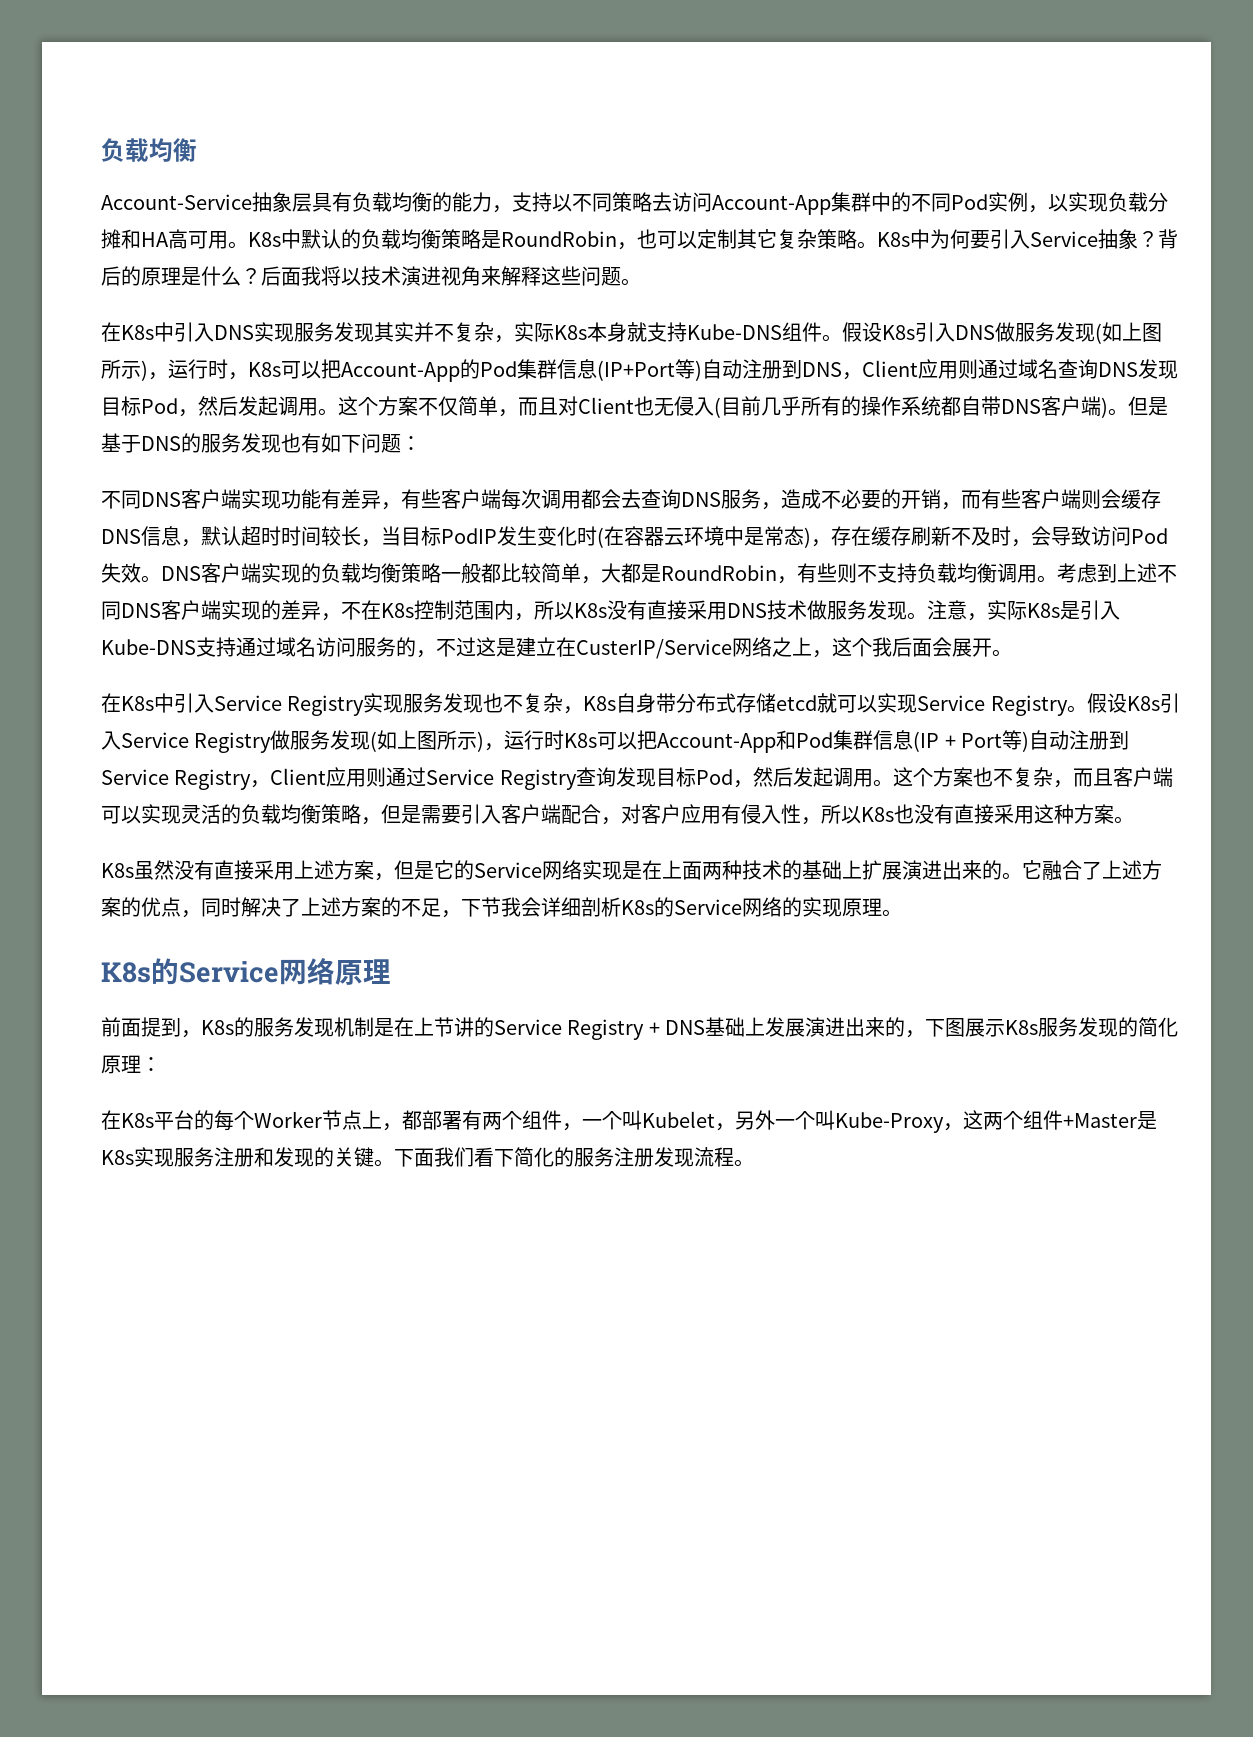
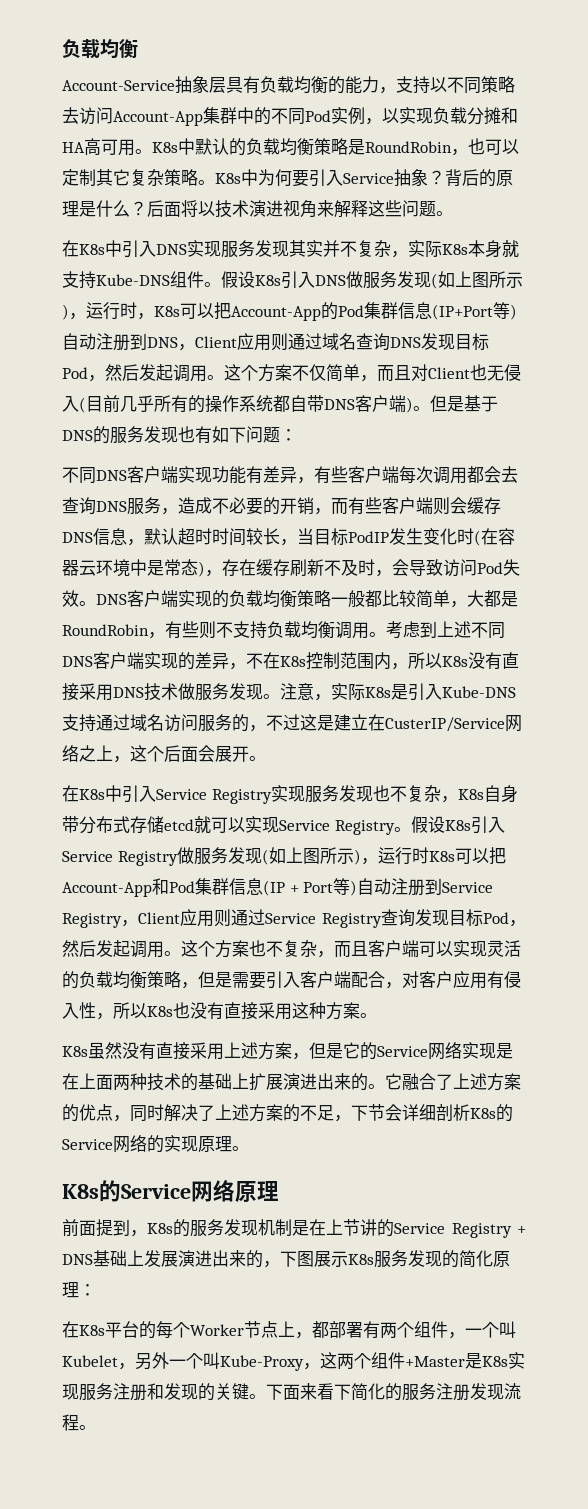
- 后面我将以技术演进视角来解释这些问题。
+ 后面将以技术演进视角来解释这些问题。
- 注意，实际K8s是引入Kube-DNS支持通过域名访问服务的，不过这是建立在CusterIP/Service网络之上，这个我后面会展开。
+ 注意，实际K8s是引入Kube-DNS支持通过域名访问服务的，不过这是建立在CusterIP/Service网络之上，这个后面会展开。
- 它融合了上述方案的优点，同时解决了上述方案的不足，下节我会详细剖析K8s的Service网络的实现原理。
+ 它融合了上述方案的优点，同时解决了上述方案的不足，下节会详细剖析K8s的Service网络的实现原理。
- 下面我们看下简化的服务注册发现流程。
+ 下面来看下简化的服务注册发现流程。

